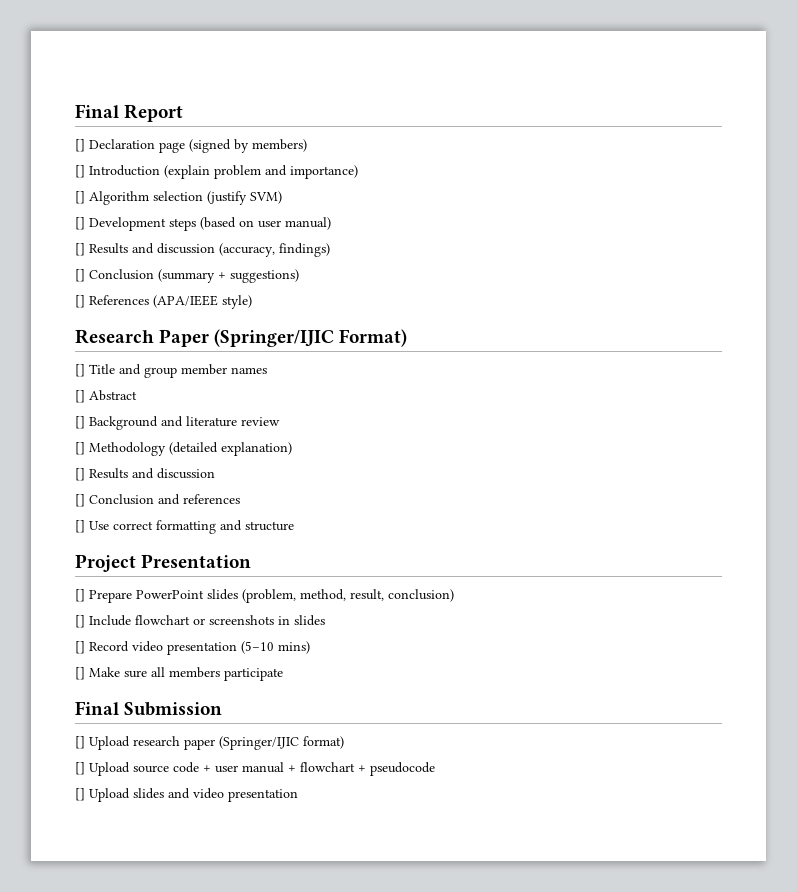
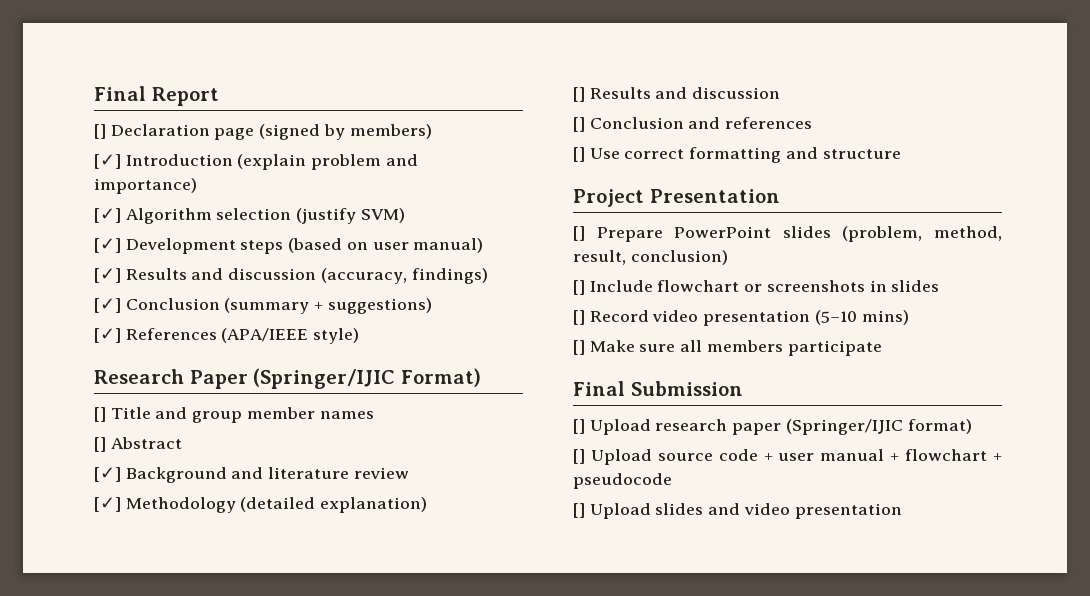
- [] Introduction (explain problem and importance)
+ [✓] Introduction (explain problem and importance)
- [] Algorithm selection (justify SVM)
+ [✓] Algorithm selection (justify SVM)
- [] Development steps (based on user manual)
+ [✓] Development steps (based on user manual)
- [] Results and discussion (accuracy, findings)
+ [✓] Results and discussion (accuracy, findings)
- [] Conclusion (summary + suggestions)
+ [✓] Conclusion (summary + suggestions)
- [] References (APA/IEEE style)
+ [✓] References (APA/IEEE style)
- [] Background and literature review
+ [✓] Background and literature review
- [] Methodology (detailed explanation)
+ [✓] Methodology (detailed explanation)

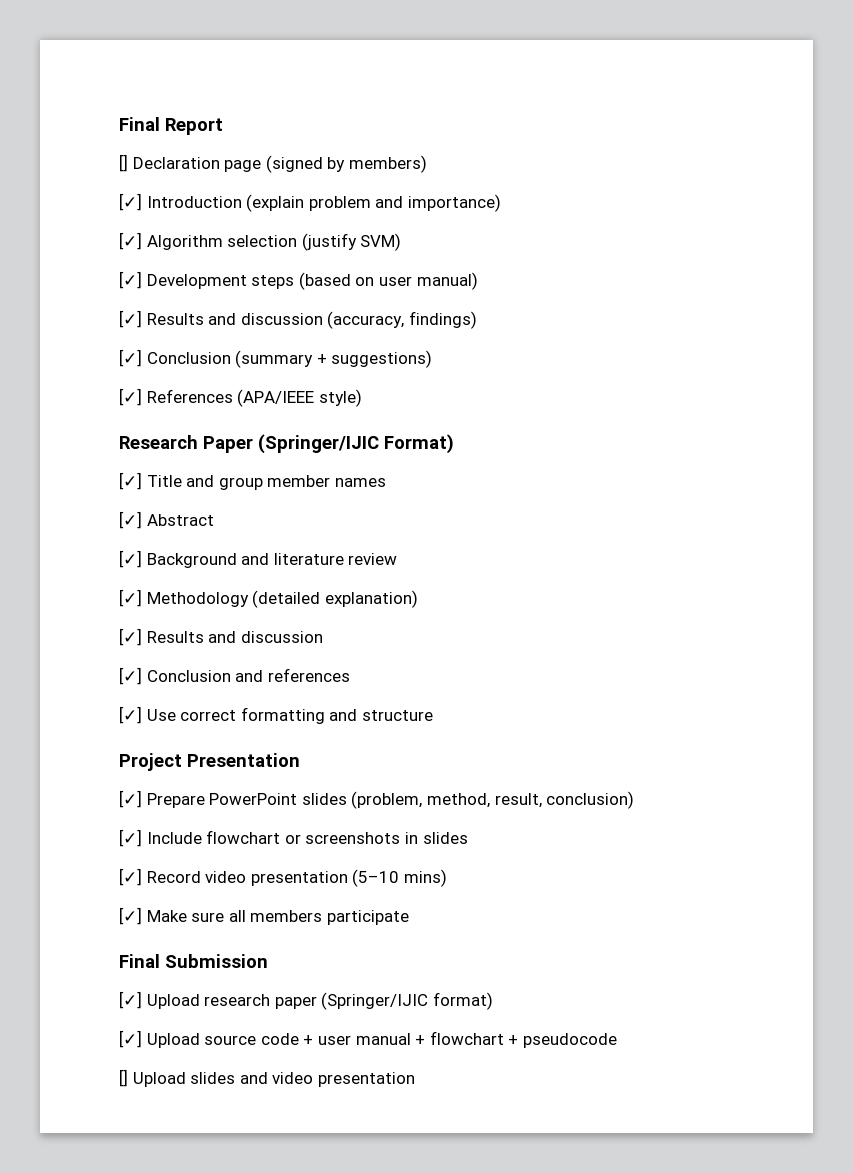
- [] Title and group member names
+ [✓] Title and group member names
- [] Abstract
+ [✓] Abstract
  [✓] Methodology (detailed explanation)
- [] Results and discussion
+ [✓] Results and discussion
- [] Conclusion and references
+ [✓] Conclusion and references
- [] Use correct formatting and structure
+ [✓] Use correct formatting and structure
- [] Prepare PowerPoint slides (problem, method, result, conclusion)
+ [✓] Prepare PowerPoint slides (problem, method, result, conclusion)
- [] Include flowchart or screenshots in slides
+ [✓] Include flowchart or screenshots in slides
- [] Record video presentation (5–10 mins)
+ [✓] Record video presentation (5–10 mins)
- [] Make sure all members participate
+ [✓] Make sure all members participate
- [] Upload research paper (Springer/IJIC format)
+ [✓] Upload research paper (Springer/IJIC format)
- [] Upload source code + user manual + flowchart + pseudocode
+ [✓] Upload source code + user manual + flowchart + pseudocode

